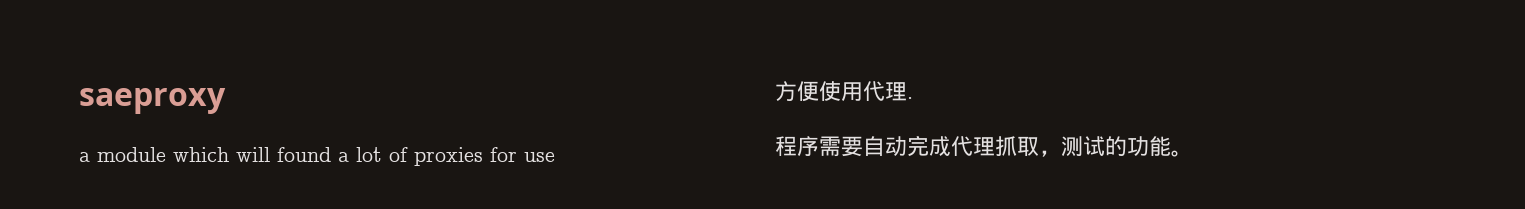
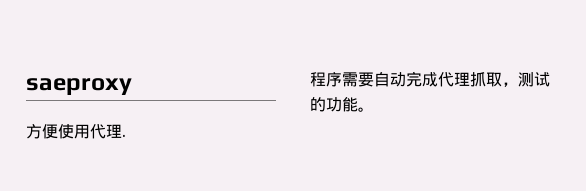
- a module which will found a lot of proxies for use

